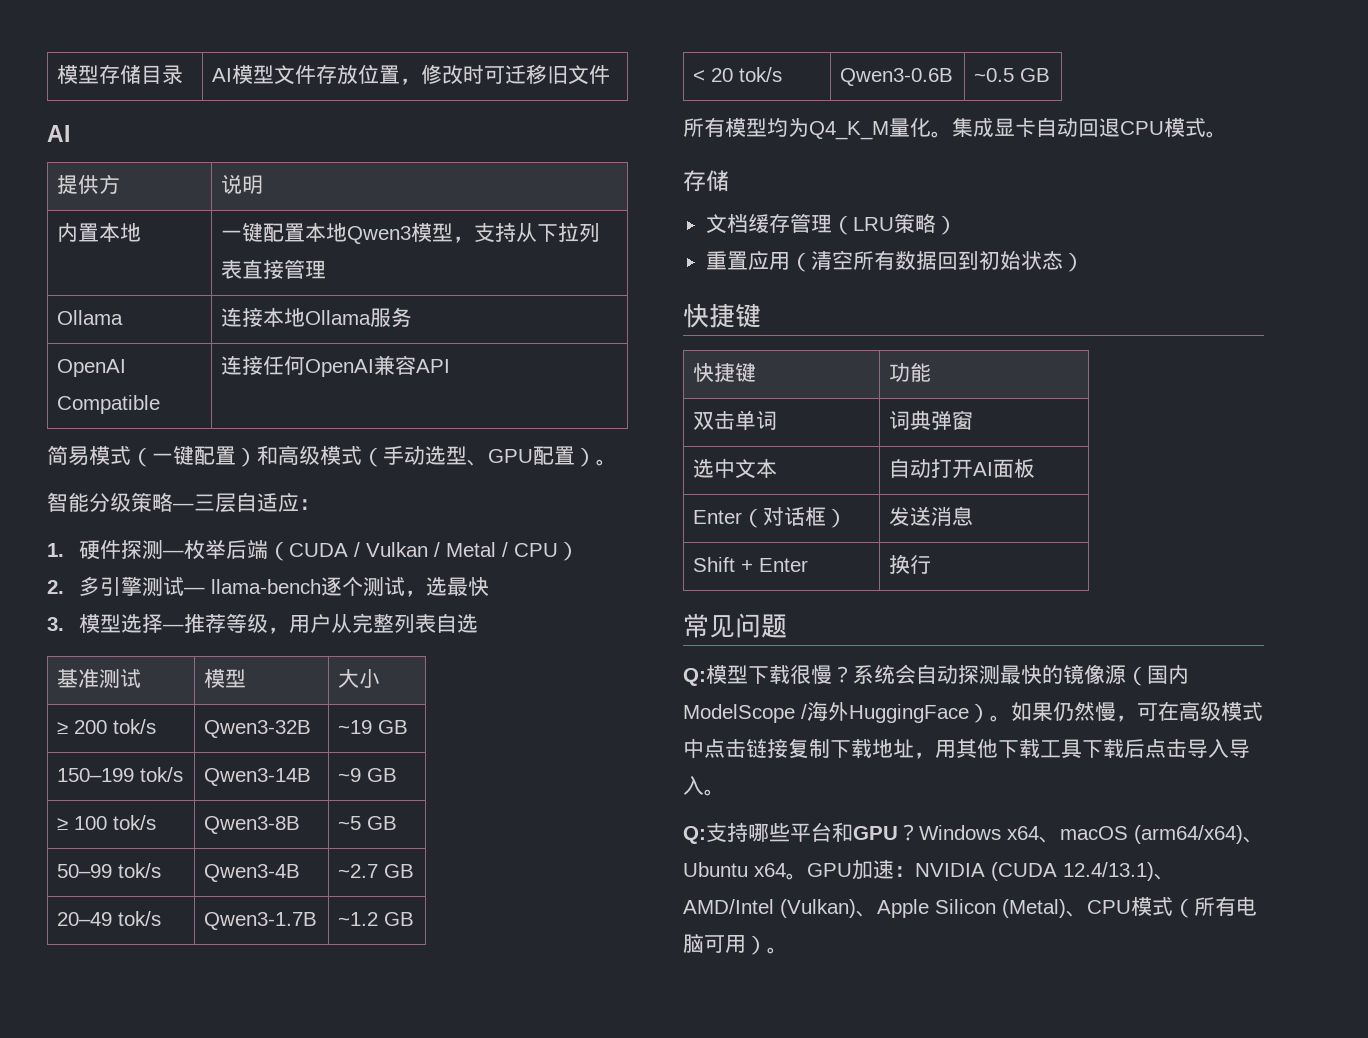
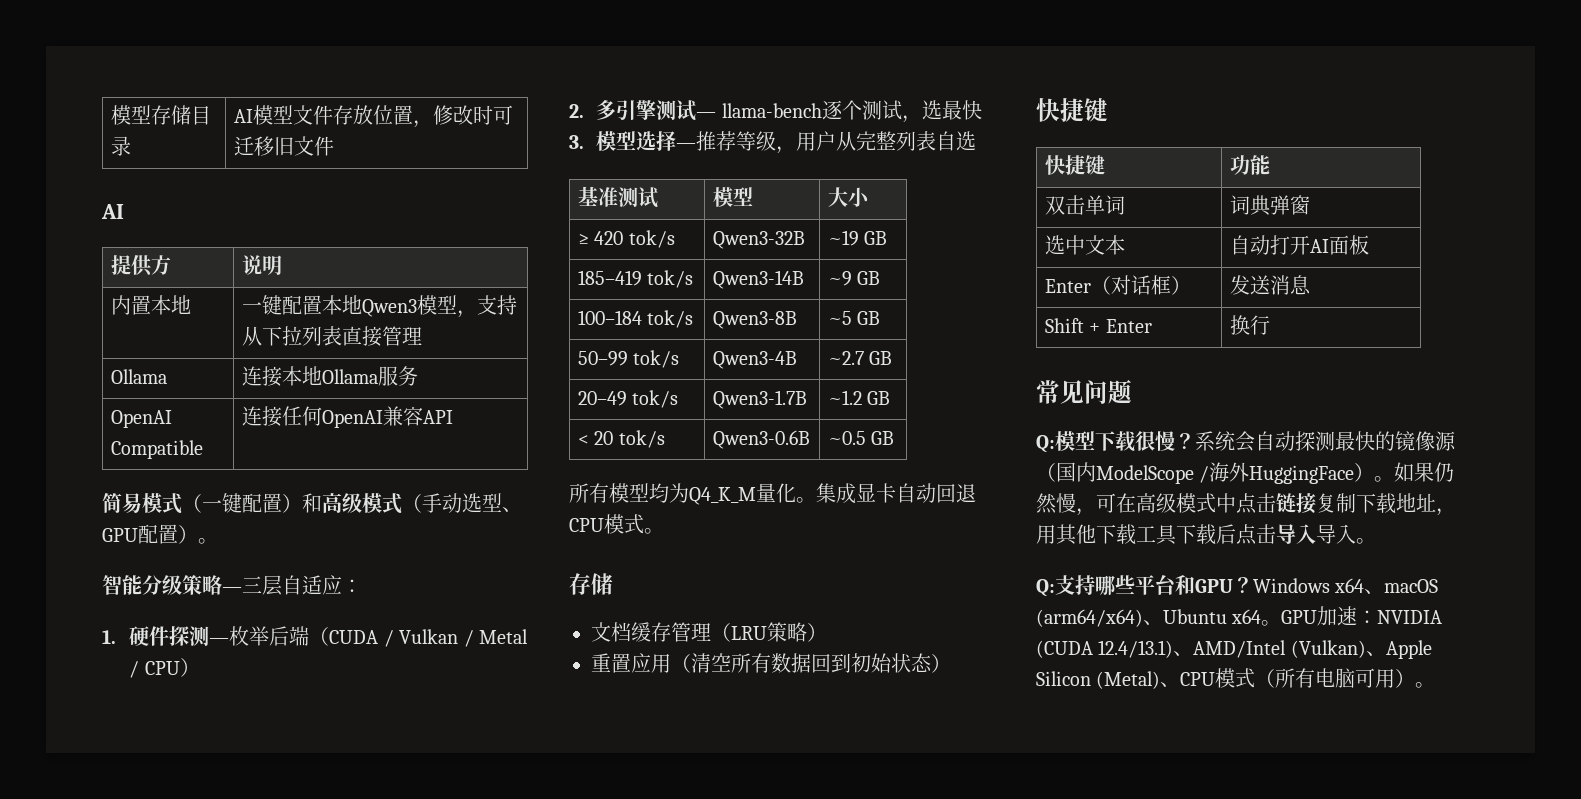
- ≥ 200 tok/s | Qwen3-32B | ~19 GB
+ ≥ 420 tok/s | Qwen3-32B | ~19 GB
- 150–199 tok/s | Qwen3-14B | ~9 GB
+ 185–419 tok/s | Qwen3-14B | ~9 GB
- ≥ 100 tok/s | Qwen3-8B | ~5 GB
+ 100–184 tok/s | Qwen3-8B | ~5 GB

